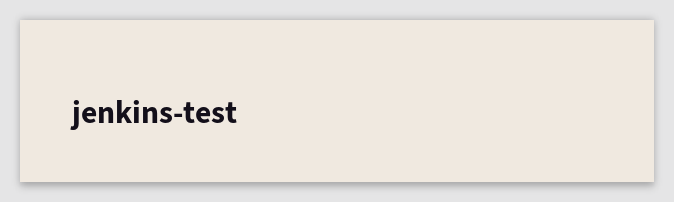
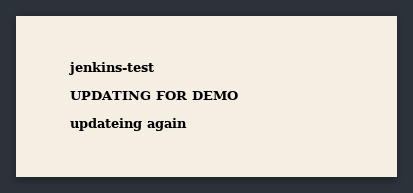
+ UPDATING FOR DEMO
+ updateing again

